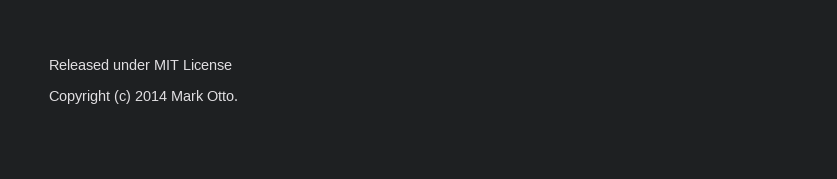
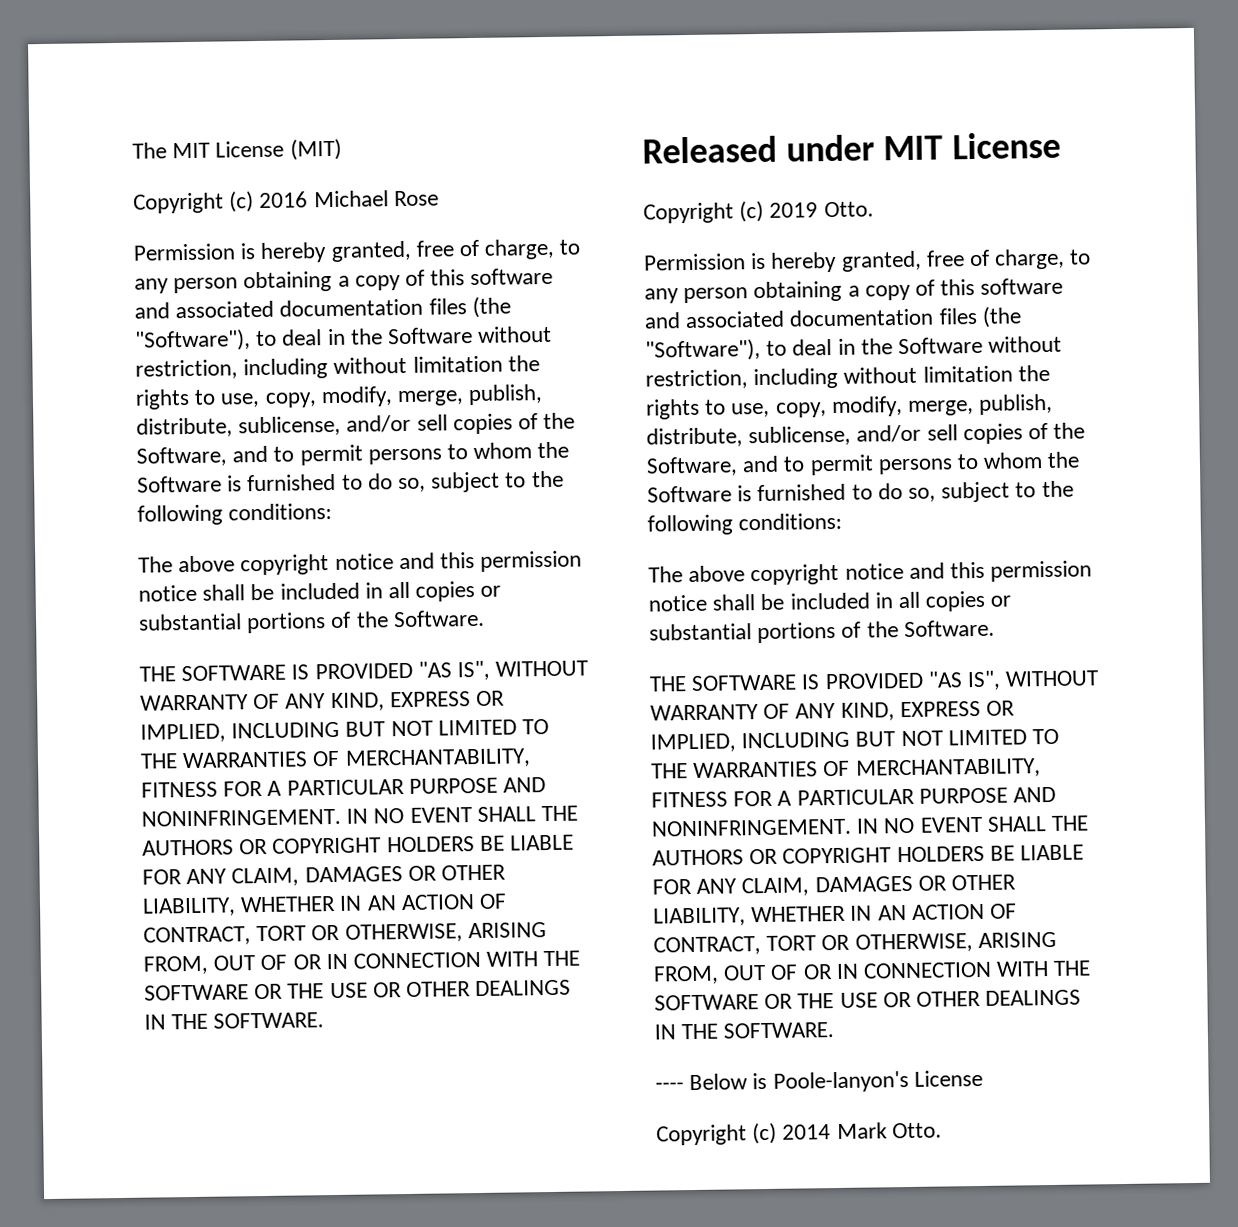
+ The MIT License (MIT)
+ Copyright (c) 2016 Michael Rose
+ Permission is hereby granted, free of charge, to any person obtaining a copy of this software and associated documentation files (the "Software"), to deal in the Software without restriction, including without limitation the rights to use, copy, modify, merge, publish, distribute, sublicense, and/or sell copies of the Software, and to permit persons to whom the Software is furnished to do so, subject to the following conditions:
+ The above copyright notice and this permission notice shall be included in all copies or substantial portions of the Software.
+ THE SOFTWARE IS PROVIDED "AS IS", WITHOUT WARRANTY OF ANY KIND, EXPRESS OR IMPLIED, INCLUDING BUT NOT LIMITED TO THE WARRANTIES OF MERCHANTABILITY, FITNESS FOR A PARTICULAR PURPOSE AND NONINFRINGEMENT. IN NO EVENT SHALL THE AUTHORS OR COPYRIGHT HOLDERS BE LIABLE FOR ANY CLAIM, DAMAGES OR OTHER LIABILITY, WHETHER IN AN ACTION OF CONTRACT, TORT OR OTHERWISE, ARISING FROM, OUT OF OR IN CONNECTION WITH THE SOFTWARE OR THE USE OR OTHER DEALINGS IN THE SOFTWARE.
  Released under MIT License
+ Copyright (c) 2019 Otto.
+ Permission is hereby granted, free of charge, to any person obtaining a copy of this software and associated documentation files (the "Software"), to deal in the Software without restriction, including without limitation the rights to use, copy, modify, merge, publish, distribute, sublicense, and/or sell copies of the Software, and to permit persons to whom the Software is furnished to do so, subject to the following conditions:
+ The above copyright notice and this permission notice shall be included in all copies or substantial portions of the Software.
+ THE SOFTWARE IS PROVIDED "AS IS", WITHOUT WARRANTY OF ANY KIND, EXPRESS OR IMPLIED, INCLUDING BUT NOT LIMITED TO THE WARRANTIES OF MERCHANTABILITY, FITNESS FOR A PARTICULAR PURPOSE AND NONINFRINGEMENT. IN NO EVENT SHALL THE AUTHORS OR COPYRIGHT HOLDERS BE LIABLE FOR ANY CLAIM, DAMAGES OR OTHER LIABILITY, WHETHER IN AN ACTION OF CONTRACT, TORT OR OTHERWISE, ARISING FROM, OUT OF OR IN CONNECTION WITH THE SOFTWARE OR THE USE OR OTHER DEALINGS IN THE SOFTWARE.
+ ---- Below is Poole-lanyon's License

